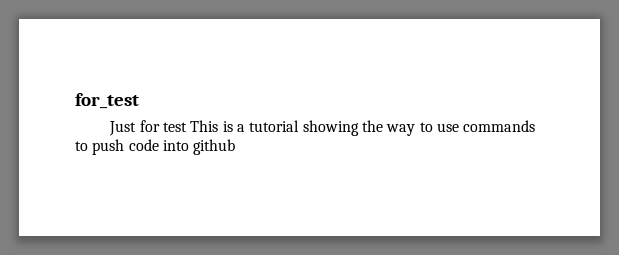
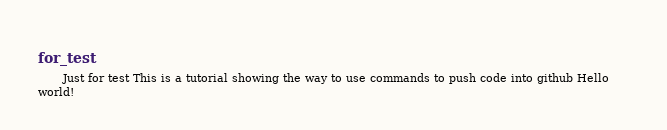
- Just for test This is a tutorial showing the way to use commands to push code into github
+ Just for test This is a tutorial showing the way to use commands to push code into github Hello world!

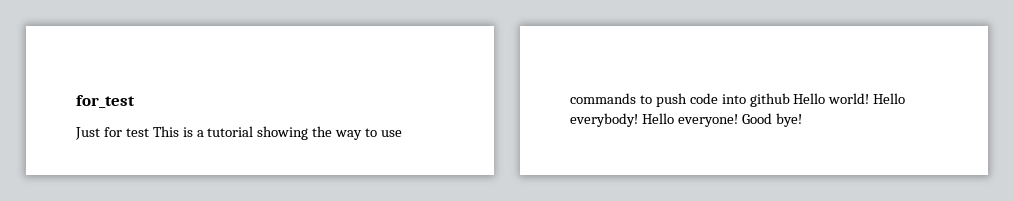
+ Hello everybody! Hello everyone! Good bye!

